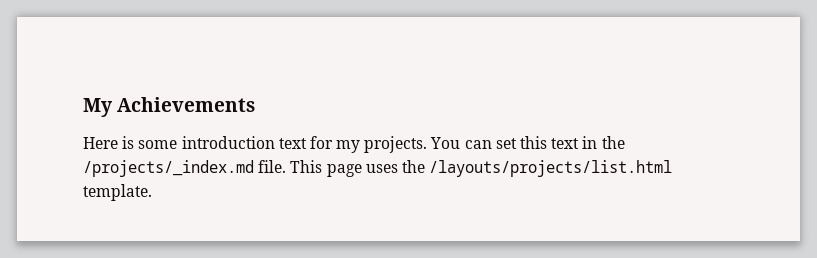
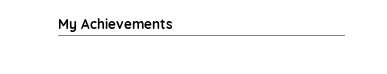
- Here is some introduction text for my projects. You can set this text in the /projects/_index.md file. This page uses the /layouts/projects/list.html template.

